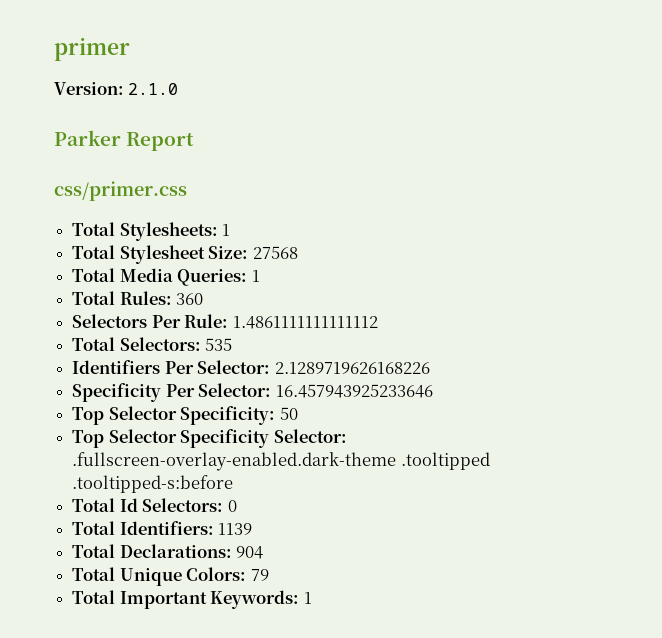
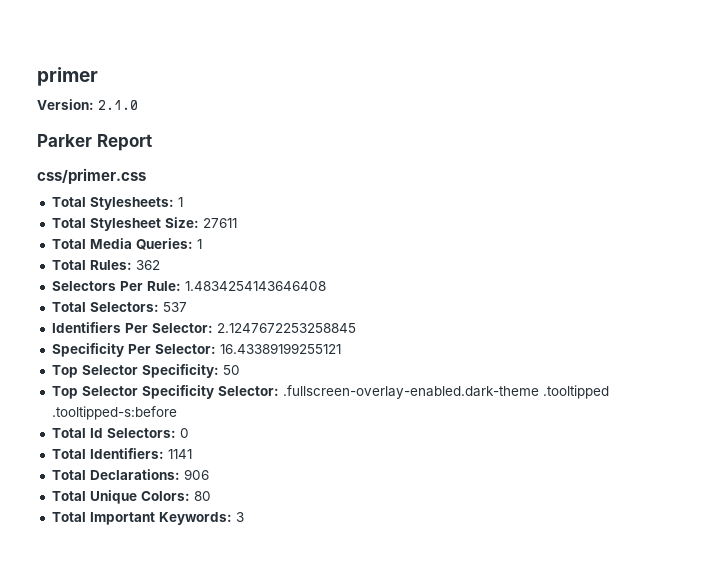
- Total Stylesheet Size: 27568
+ Total Stylesheet Size: 27611
- Total Rules: 360
+ Total Rules: 362
- Selectors Per Rule: 1.4861111111111112
+ Selectors Per Rule: 1.4834254143646408
- Total Selectors: 535
+ Total Selectors: 537
- Identifiers Per Selector: 2.1289719626168226
+ Identifiers Per Selector: 2.1247672253258845
- Specificity Per Selector: 16.457943925233646
+ Specificity Per Selector: 16.43389199255121
- Total Identifiers: 1139
+ Total Identifiers: 1141
- Total Declarations: 904
+ Total Declarations: 906
- Total Unique Colors: 79
+ Total Unique Colors: 80
- Total Important Keywords: 1
+ Total Important Keywords: 3

